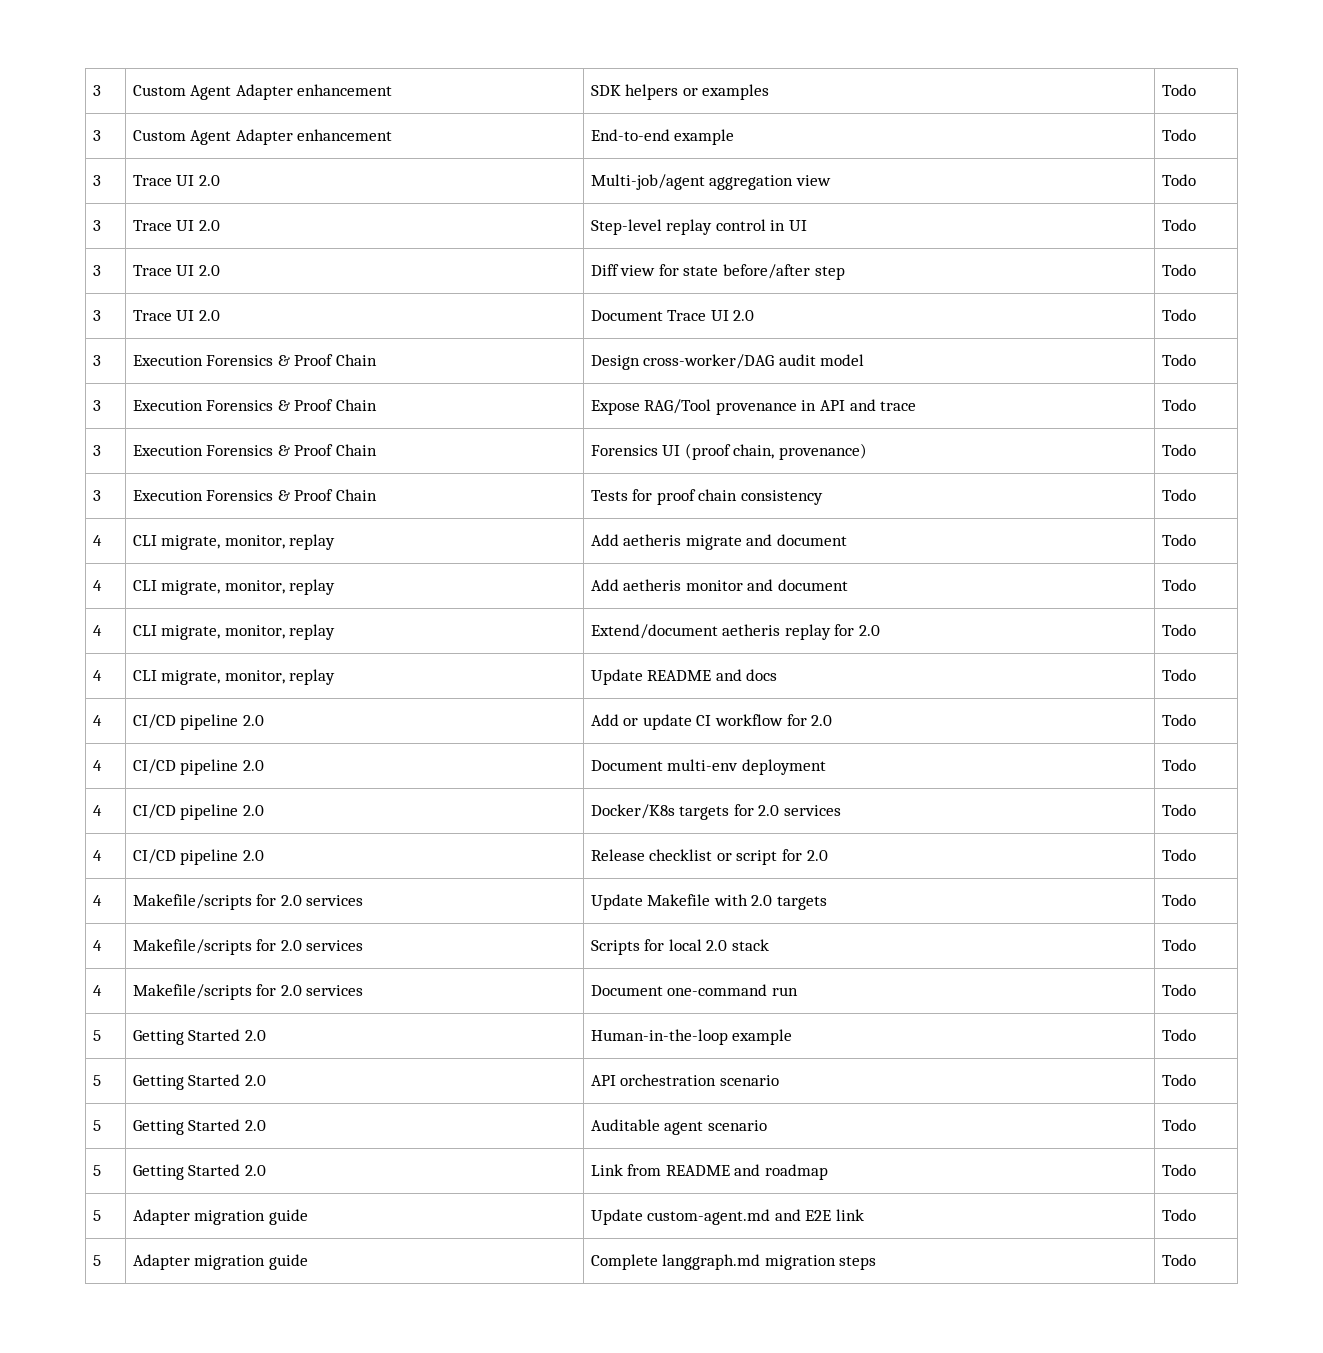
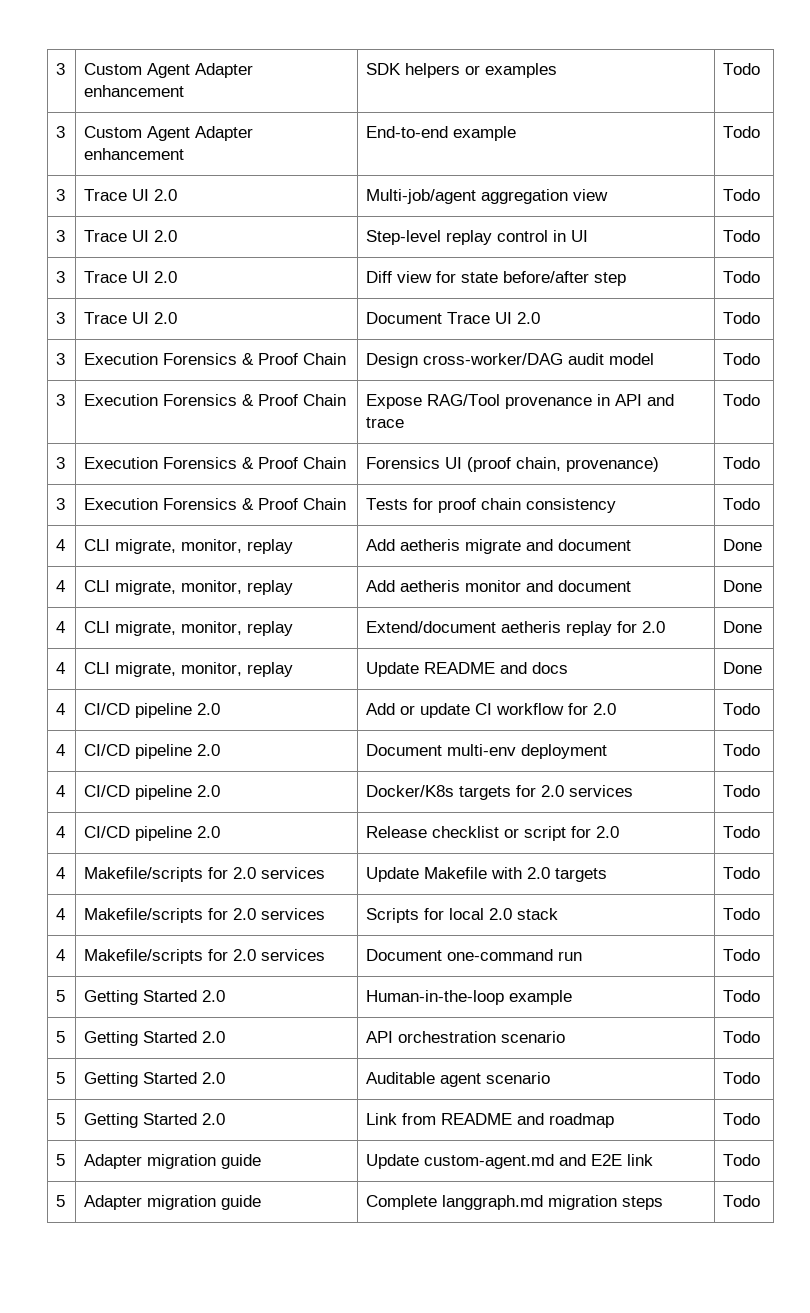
- 4 | CLI migrate, monitor, replay | Add aetheris migrate and document | Todo
+ 4 | CLI migrate, monitor, replay | Add aetheris migrate and document | Done
- 4 | CLI migrate, monitor, replay | Add aetheris monitor and document | Todo
+ 4 | CLI migrate, monitor, replay | Add aetheris monitor and document | Done
- 4 | CLI migrate, monitor, replay | Extend/document aetheris replay for 2.0 | Todo
+ 4 | CLI migrate, monitor, replay | Extend/document aetheris replay for 2.0 | Done
- 4 | CLI migrate, monitor, replay | Update README and docs | Todo
+ 4 | CLI migrate, monitor, replay | Update README and docs | Done

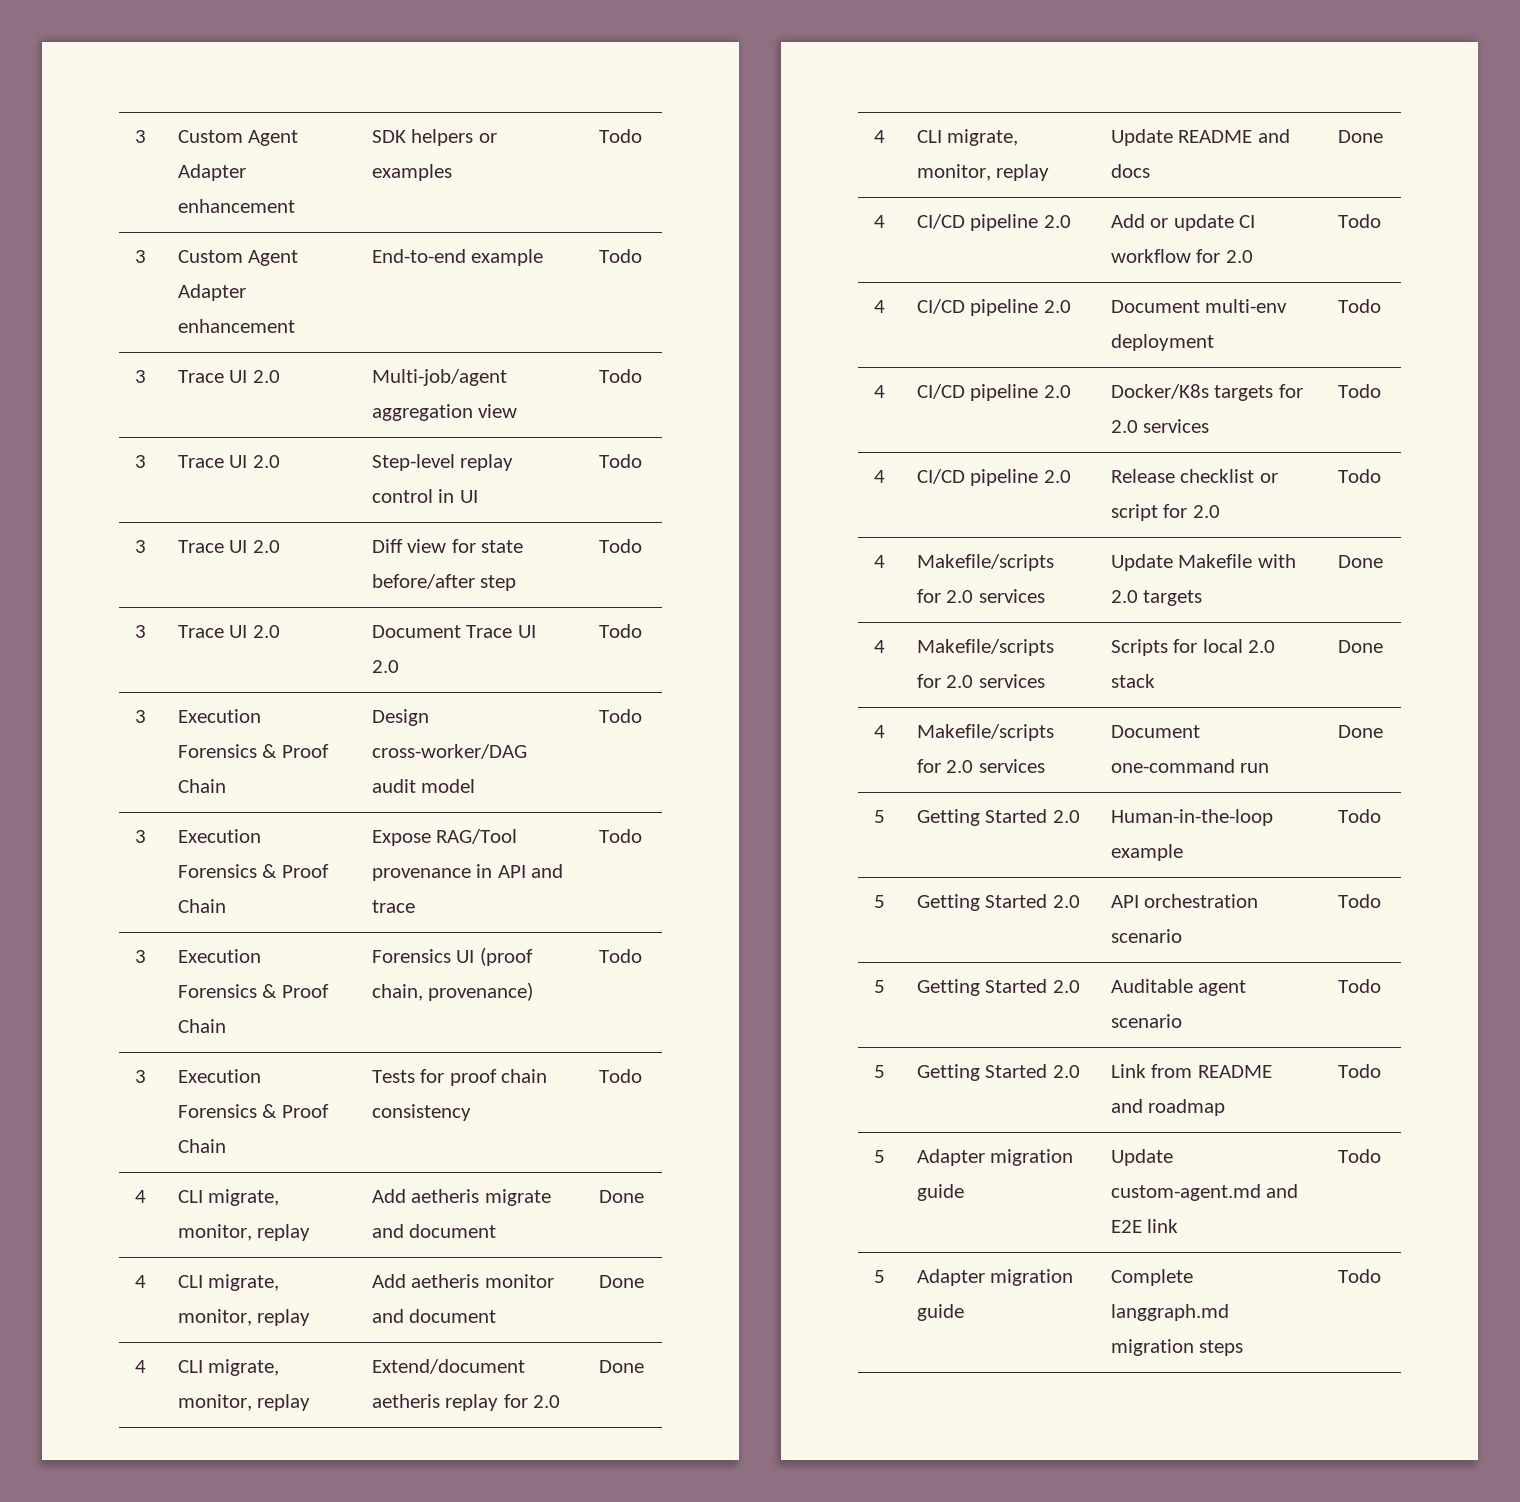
- 4 | Makefile/scripts for 2.0 services | Update Makefile with 2.0 targets | Todo
+ 4 | Makefile/scripts for 2.0 services | Update Makefile with 2.0 targets | Done
- 4 | Makefile/scripts for 2.0 services | Scripts for local 2.0 stack | Todo
+ 4 | Makefile/scripts for 2.0 services | Scripts for local 2.0 stack | Done
- 4 | Makefile/scripts for 2.0 services | Document one-command run | Todo
+ 4 | Makefile/scripts for 2.0 services | Document one-command run | Done

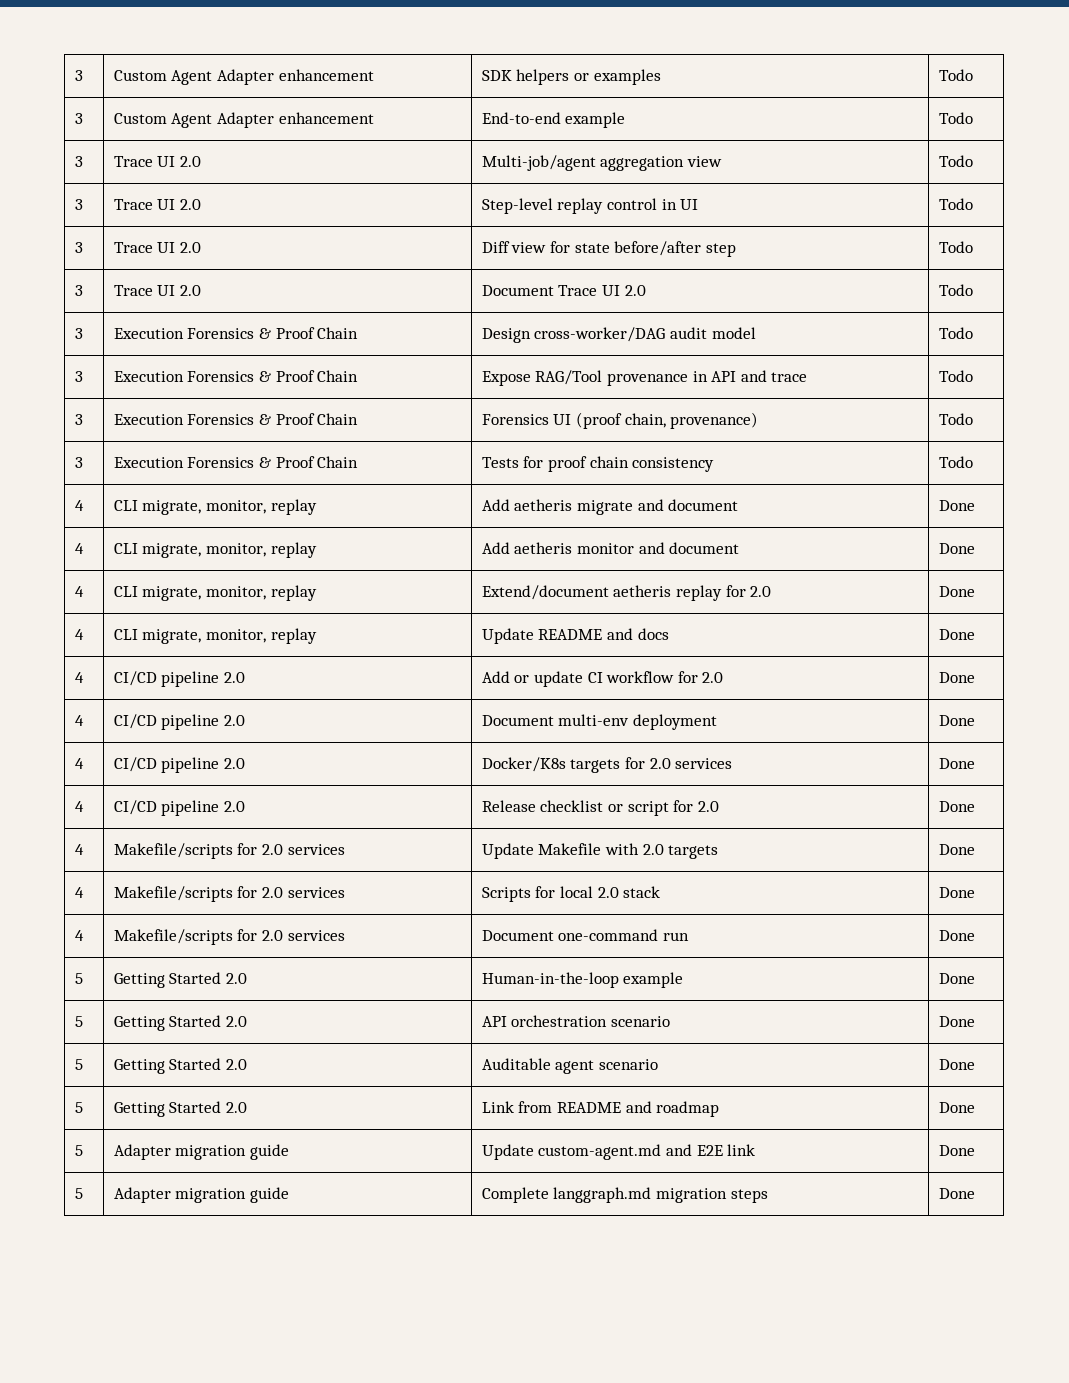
- 4 | CI/CD pipeline 2.0 | Add or update CI workflow for 2.0 | Todo
+ 4 | CI/CD pipeline 2.0 | Add or update CI workflow for 2.0 | Done
- 4 | CI/CD pipeline 2.0 | Document multi-env deployment | Todo
+ 4 | CI/CD pipeline 2.0 | Document multi-env deployment | Done
- 4 | CI/CD pipeline 2.0 | Docker/K8s targets for 2.0 services | Todo
+ 4 | CI/CD pipeline 2.0 | Docker/K8s targets for 2.0 services | Done
- 4 | CI/CD pipeline 2.0 | Release checklist or script for 2.0 | Todo
+ 4 | CI/CD pipeline 2.0 | Release checklist or script for 2.0 | Done
- 5 | Getting Started 2.0 | Human-in-the-loop example | Todo
+ 5 | Getting Started 2.0 | Human-in-the-loop example | Done
- 5 | Getting Started 2.0 | API orchestration scenario | Todo
+ 5 | Getting Started 2.0 | API orchestration scenario | Done
- 5 | Getting Started 2.0 | Auditable agent scenario | Todo
+ 5 | Getting Started 2.0 | Auditable agent scenario | Done
- 5 | Getting Started 2.0 | Link from README and roadmap | Todo
+ 5 | Getting Started 2.0 | Link from README and roadmap | Done
- 5 | Adapter migration guide | Update custom-agent.md and E2E link | Todo
+ 5 | Adapter migration guide | Update custom-agent.md and E2E link | Done
- 5 | Adapter migration guide | Complete langgraph.md migration steps | Todo
+ 5 | Adapter migration guide | Complete langgraph.md migration steps | Done

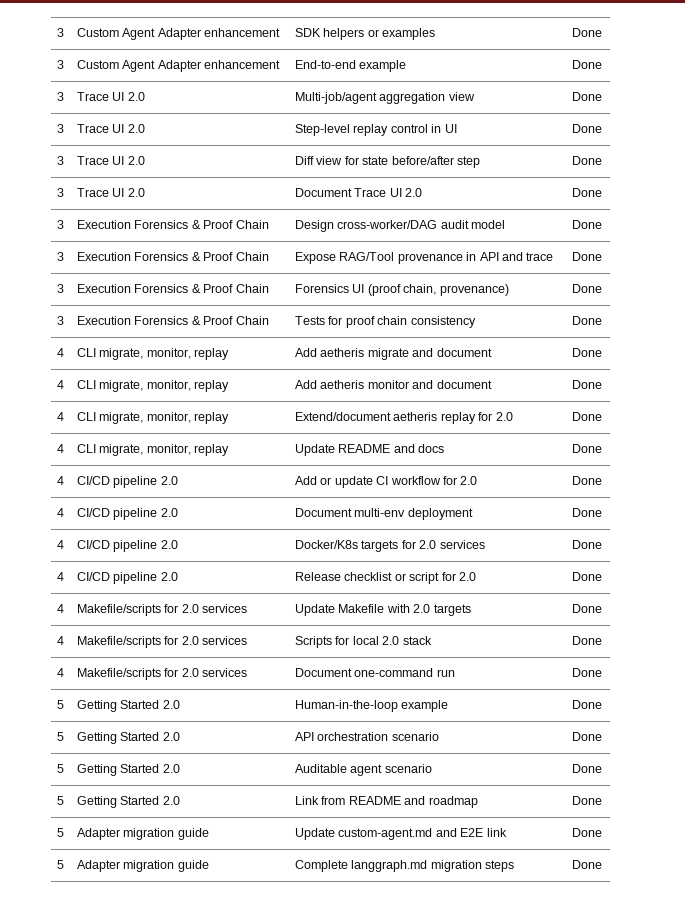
- 3 | Custom Agent Adapter enhancement | SDK helpers or examples | Todo
+ 3 | Custom Agent Adapter enhancement | SDK helpers or examples | Done
- 3 | Custom Agent Adapter enhancement | End-to-end example | Todo
+ 3 | Custom Agent Adapter enhancement | End-to-end example | Done
- 3 | Trace UI 2.0 | Multi-job/agent aggregation view | Todo
+ 3 | Trace UI 2.0 | Multi-job/agent aggregation view | Done
- 3 | Trace UI 2.0 | Step-level replay control in UI | Todo
+ 3 | Trace UI 2.0 | Step-level replay control in UI | Done
- 3 | Trace UI 2.0 | Diff view for state before/after step | Todo
+ 3 | Trace UI 2.0 | Diff view for state before/after step | Done
- 3 | Trace UI 2.0 | Document Trace UI 2.0 | Todo
+ 3 | Trace UI 2.0 | Document Trace UI 2.0 | Done
- 3 | Execution Forensics & Proof Chain | Design cross-worker/DAG audit model | Todo
+ 3 | Execution Forensics & Proof Chain | Design cross-worker/DAG audit model | Done
- 3 | Execution Forensics & Proof Chain | Expose RAG/Tool provenance in API and trace | Todo
+ 3 | Execution Forensics & Proof Chain | Expose RAG/Tool provenance in API and trace | Done
- 3 | Execution Forensics & Proof Chain | Forensics UI (proof chain, provenance) | Todo
+ 3 | Execution Forensics & Proof Chain | Forensics UI (proof chain, provenance) | Done
- 3 | Execution Forensics & Proof Chain | Tests for proof chain consistency | Todo
+ 3 | Execution Forensics & Proof Chain | Tests for proof chain consistency | Done

